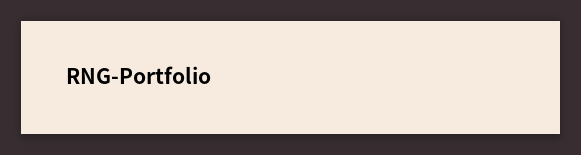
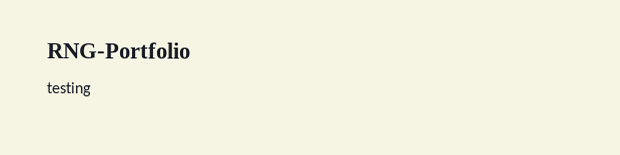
+ testing

